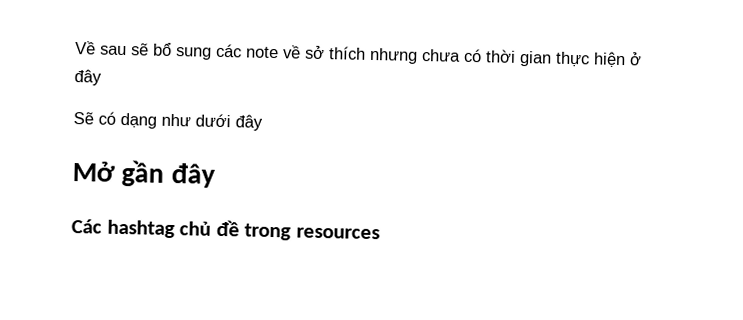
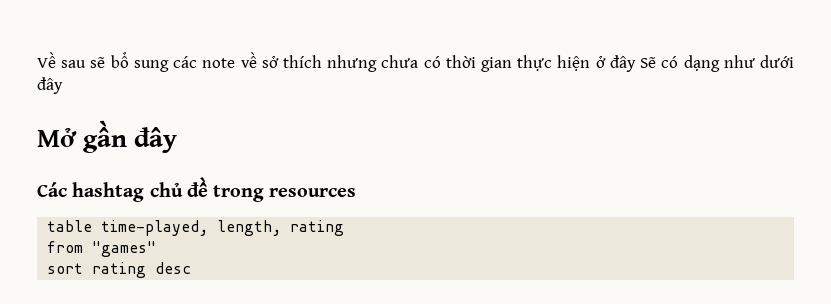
- Về sau sẽ bổ sung các note về sở thích nhưng chưa có thời gian thực hiện ở đây
- Sẽ có dạng như dưới đây
+ Về sau sẽ bổ sung các note về sở thích nhưng chưa có thời gian thực hiện ở đây Sẽ có dạng như dưới đây
+ table time-played, length, rating
+ from "games"
+ sort rating desc

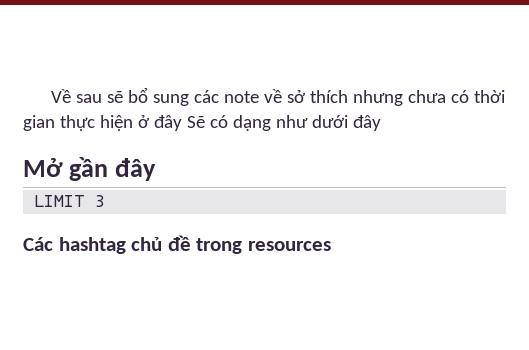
+ LIMIT 3
- table time-played, length, rating
- from "games"
- sort rating desc

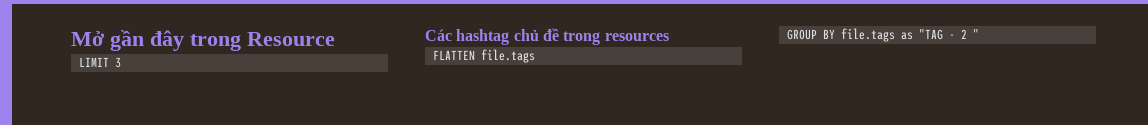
- Về sau sẽ bổ sung các note về sở thích nhưng chưa có thời gian thực hiện ở đây Sẽ có dạng như dưới đây
- Mở gần đây
+ Mở gần đây trong Resource
+ FLATTEN file.tags
+ GROUP BY file.tags as "TAG - 2 "

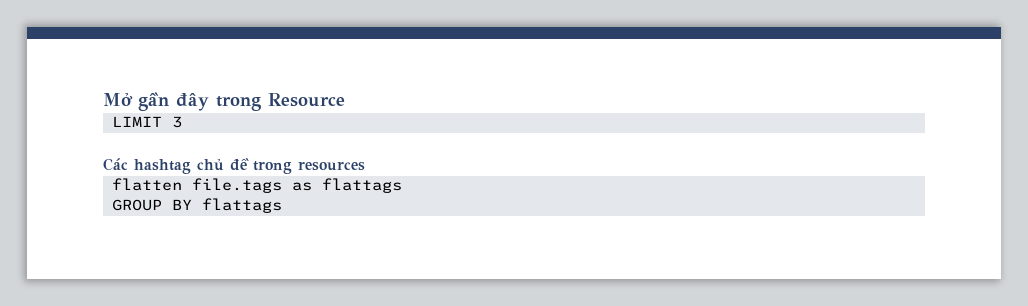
- FLATTEN file.tags
+ flatten file.tags as flattags
- GROUP BY file.tags as "TAG - 2 "
+ GROUP BY flattags

